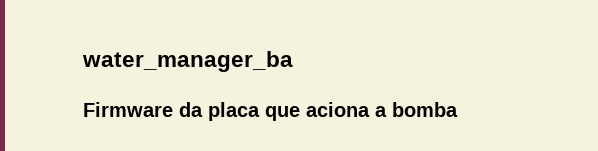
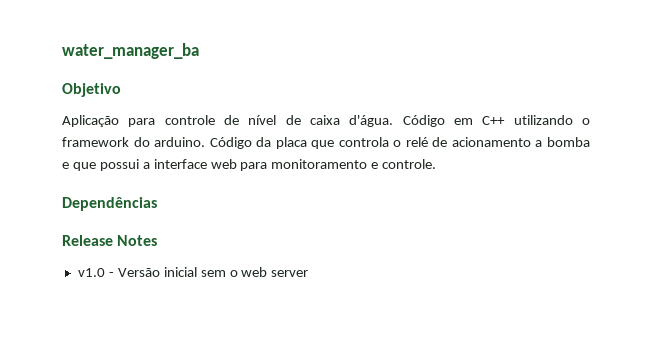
- Firmware da placa que aciona a bomba
+ Objetivo
+ Aplicação para controle de nível de caixa d'água. Código em C++ utilizando o framework do arduino. Código da placa que controla o relé de acionamento a bomba e que possui a interface web para monitoramento e controle.
+ Dependências
+ Release Notes
+ v1.0 - Versão inicial sem o web server

